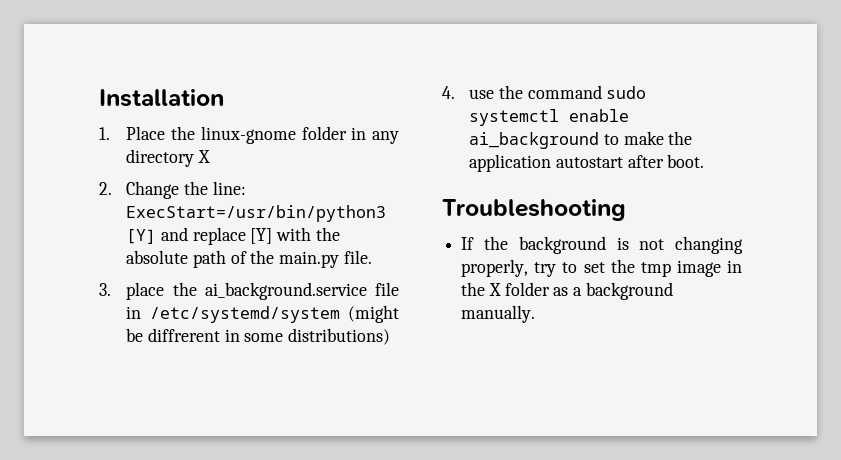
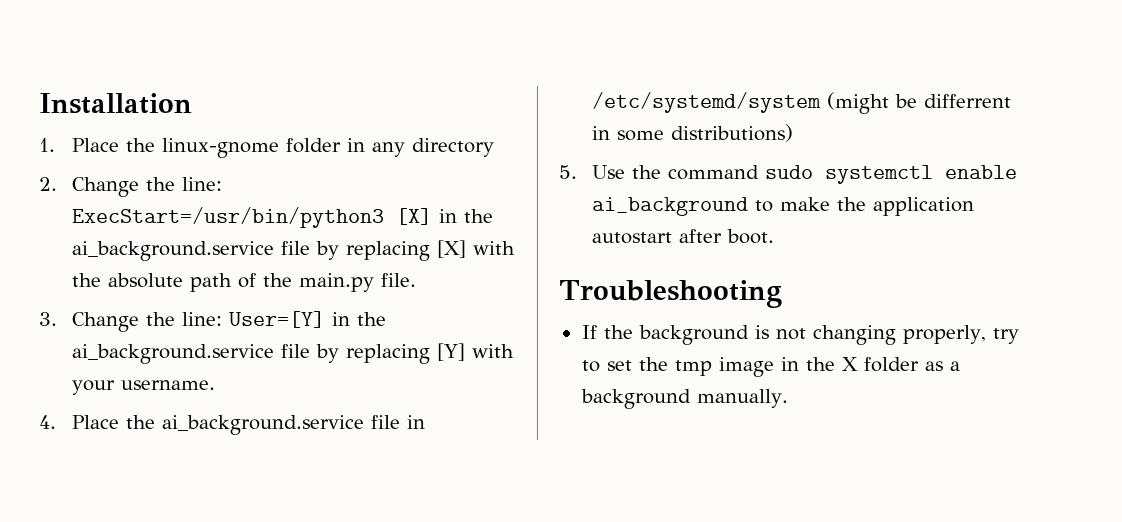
- 1. Place the linux-gnome folder in any directory X
+ 1. Place the linux-gnome folder in any directory
- 2. Change the line: ExecStart=/usr/bin/python3 [Y] and replace [Y] with the absolute path of the main.py file.
+ 2. Change the line: ExecStart=/usr/bin/python3 [X] in the ai_background.service file by replacing [X] with the absolute path of the main.py file.
- 3. place the ai_background.service file in /etc/systemd/system (might be diffrerent in some distributions)
+ 3. Change the line: User=[Y] in the ai_background.service file by replacing [Y] with your username.
+ 4. Place the ai_background.service file in /etc/systemd/system (might be differrent in some distributions)
- 4. use the command sudo systemctl enable ai_background to make the application autostart after boot.
+ 5. Use the command sudo systemctl enable ai_background to make the application autostart after boot.

